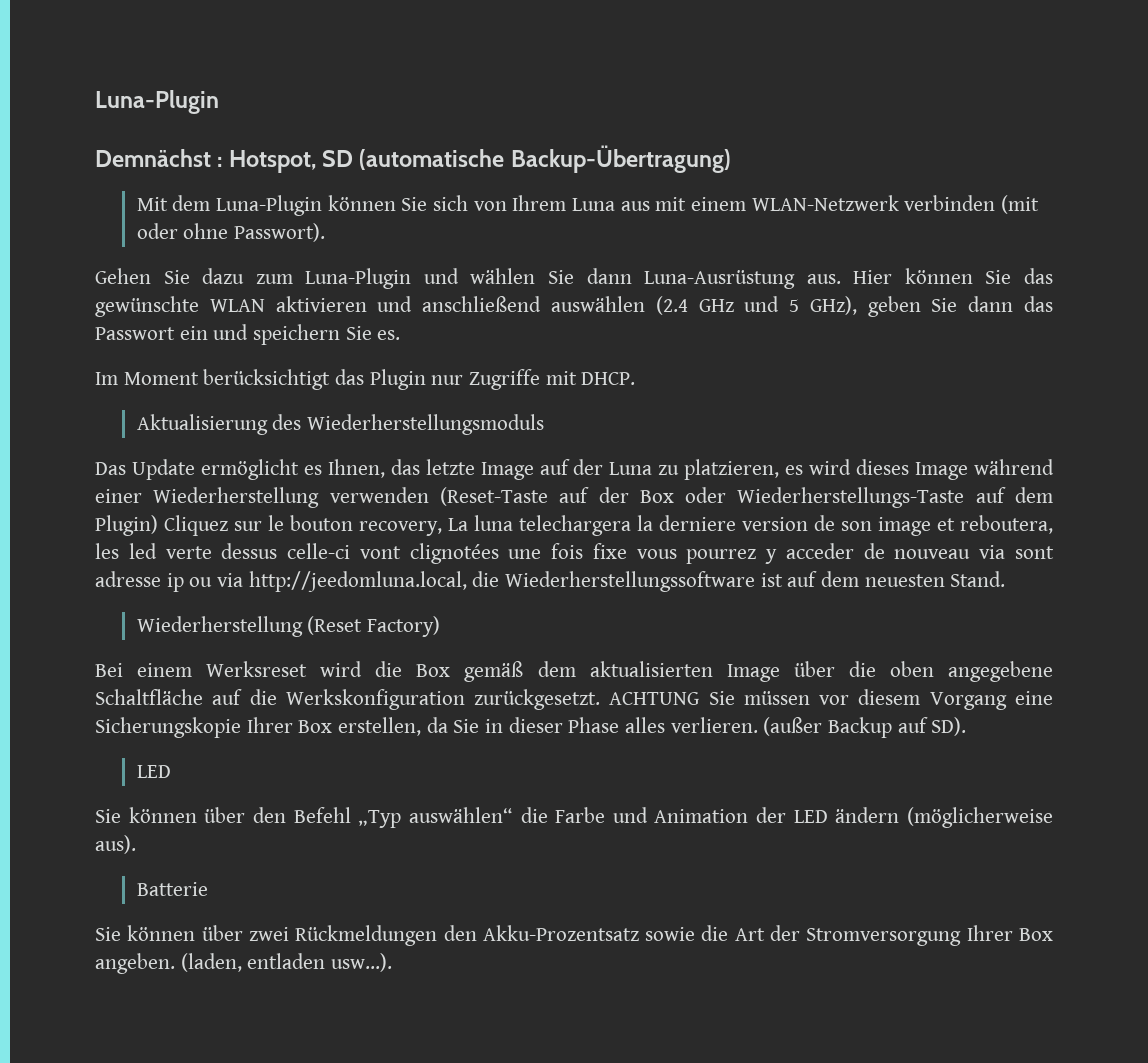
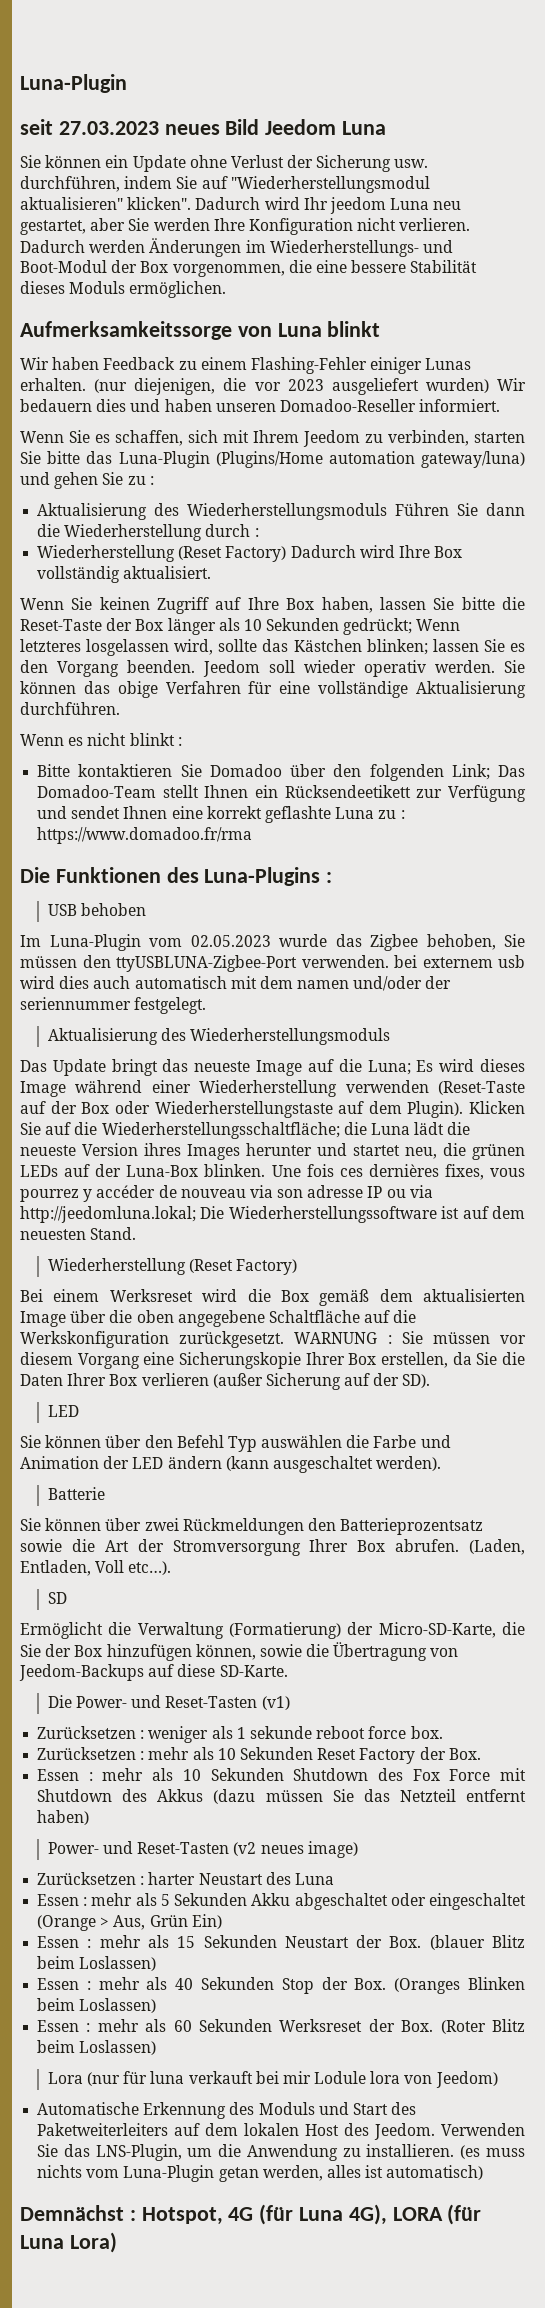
- Demnächst : Hotspot, SD (automatische Backup-Übertragung)
- Mit dem Luna-Plugin können Sie sich von Ihrem Luna aus mit einem WLAN-Netzwerk verbinden (mit oder ohne Passwort).
- Gehen Sie dazu zum Luna-Plugin und wählen Sie dann Luna-Ausrüstung aus. Hier können Sie das gewünschte WLAN aktivieren und anschließend auswählen (2.4 GHz und 5 GHz), geben Sie dann das Passwort ein und speichern Sie es.
- Im Moment berücksichtigt das Plugin nur Zugriffe mit DHCP.
+ seit 27.03.2023 neues Bild Jeedom Luna
+ Sie können ein Update ohne Verlust der Sicherung usw. durchführen, indem Sie auf "Wiederherstellungsmodul aktualisieren" klicken". Dadurch wird Ihr jeedom Luna neu gestartet, aber Sie werden Ihre Konfiguration nicht verlieren. Dadurch werden Änderungen im Wiederherstellungs- und Boot-Modul der Box vorgenommen, die eine bessere Stabilität dieses Moduls ermöglichen.
+ Aufmerksamkeitssorge von Luna blinkt
+ Wir haben Feedback zu einem Flashing-Fehler einiger Lunas erhalten. (nur diejenigen, die vor 2023 ausgeliefert wurden) Wir bedauern dies und haben unseren Domadoo-Reseller informiert.
+ Wenn Sie es schaffen, sich mit Ihrem Jeedom zu verbinden, starten Sie bitte das Luna-Plugin (Plugins/Home automation gateway/luna) und gehen Sie zu :
+ Aktualisierung des Wiederherstellungsmoduls Führen Sie dann die Wiederherstellung durch :
+ Wiederherstellung (Reset Factory) Dadurch wird Ihre Box vollständig aktualisiert.
+ Wenn Sie keinen Zugriff auf Ihre Box haben, lassen Sie bitte die Reset-Taste der Box länger als 10 Sekunden gedrückt; Wenn letzteres losgelassen wird, sollte das Kästchen blinken; lassen Sie es den Vorgang beenden. Jeedom soll wieder operativ werden. Sie können das obige Verfahren für eine vollständige Aktualisierung durchführen.
+ Wenn es nicht blinkt :
+ Bitte kontaktieren Sie Domadoo über den folgenden Link; Das Domadoo-Team stellt Ihnen ein Rücksendeetikett zur Verfügung und sendet Ihnen eine korrekt geflashte Luna zu : https://www.domadoo.fr/rma
+ Die Funktionen des Luna-Plugins :
+ USB behoben
+ Im Luna-Plugin vom 02.05.2023 wurde das Zigbee behoben, Sie müssen den ttyUSBLUNA-Zigbee-Port verwenden. bei externem usb wird dies auch automatisch mit dem namen und/oder der seriennummer festgelegt.
- Das Update ermöglicht es Ihnen, das letzte Image auf der Luna zu platzieren, es wird dieses Image während einer Wiederherstellung verwenden (Reset-Taste auf der Box oder Wiederherstellungs-Taste auf dem Plugin) Cliquez sur le bouton recovery, La luna telechargera la derniere version de son image et reboutera, les led verte dessus celle-ci vont clignotées une fois fixe vous pourrez y acceder de nouveau via sont adresse ip ou via http://jeedomluna.local, die Wiederherstellungssoftware ist auf dem neuesten Stand.
+ Das Update bringt das neueste Image auf die Luna; Es wird dieses Image während einer Wiederherstellung verwenden (Reset-Taste auf der Box oder Wiederherstellungstaste auf dem Plugin). Klicken Sie auf die Wiederherstellungsschaltfläche; die Luna lädt die neueste Version ihres Images herunter und startet neu, die grünen LEDs auf der Luna-Box blinken. Une fois ces dernières fixes, vous pourrez y accéder de nouveau via son adresse IP ou via http://jeedomluna.lokal; Die Wiederherstellungssoftware ist auf dem neuesten Stand.
- ACHTUNG Sie müssen vor diesem Vorgang eine Sicherungskopie Ihrer Box erstellen, da Sie in dieser Phase alles verlieren. (außer Backup auf SD).
+ WARNUNG : Sie müssen vor diesem Vorgang eine Sicherungskopie Ihrer Box erstellen, da Sie die Daten Ihrer Box verlieren (außer Sicherung auf der SD).
- Sie können über den Befehl „Typ auswählen“ die Farbe und Animation der LED ändern (möglicherweise aus).
+ Sie können über den Befehl Typ auswählen die Farbe und Animation der LED ändern (kann ausgeschaltet werden).
- Sie können über zwei Rückmeldungen den Akku-Prozentsatz sowie die Art der Stromversorgung Ihrer Box angeben. (laden, entladen usw...).
+ Sie können über zwei Rückmeldungen den Batterieprozentsatz sowie die Art der Stromversorgung Ihrer Box abrufen. (Laden, Entladen, Voll etc…).
+ SD
+ Ermöglicht die Verwaltung (Formatierung) der Micro-SD-Karte, die Sie der Box hinzufügen können, sowie die Übertragung von Jeedom-Backups auf diese SD-Karte.
+ Die Power- und Reset-Tasten (v1)
+ Zurücksetzen : weniger als 1 sekunde reboot force box.
+ Zurücksetzen : mehr als 10 Sekunden Reset Factory der Box.
+ Essen : mehr als 10 Sekunden Shutdown des Fox Force mit Shutdown des Akkus (dazu müssen Sie das Netzteil entfernt haben)
+ Power- und Reset-Tasten (v2 neues image)
+ Zurücksetzen : harter Neustart des Luna
+ Essen : mehr als 5 Sekunden Akku abgeschaltet oder eingeschaltet (Orange > Aus, Grün Ein)
+ Essen : mehr als 15 Sekunden Neustart der Box. (blauer Blitz beim Loslassen)
+ Essen : mehr als 40 Sekunden Stop der Box. (Oranges Blinken beim Loslassen)
+ Essen : mehr als 60 Sekunden Werksreset der Box. (Roter Blitz beim Loslassen)
+ Lora (nur für luna verkauft bei mir Lodule lora von Jeedom)
+ Automatische Erkennung des Moduls und Start des Paketweiterleiters auf dem lokalen Host des Jeedom. Verwenden Sie das LNS-Plugin, um die Anwendung zu installieren. (es muss nichts vom Luna-Plugin getan werden, alles ist automatisch)
+ Demnächst : Hotspot, 4G (für Luna 4G), LORA (für Luna Lora)

